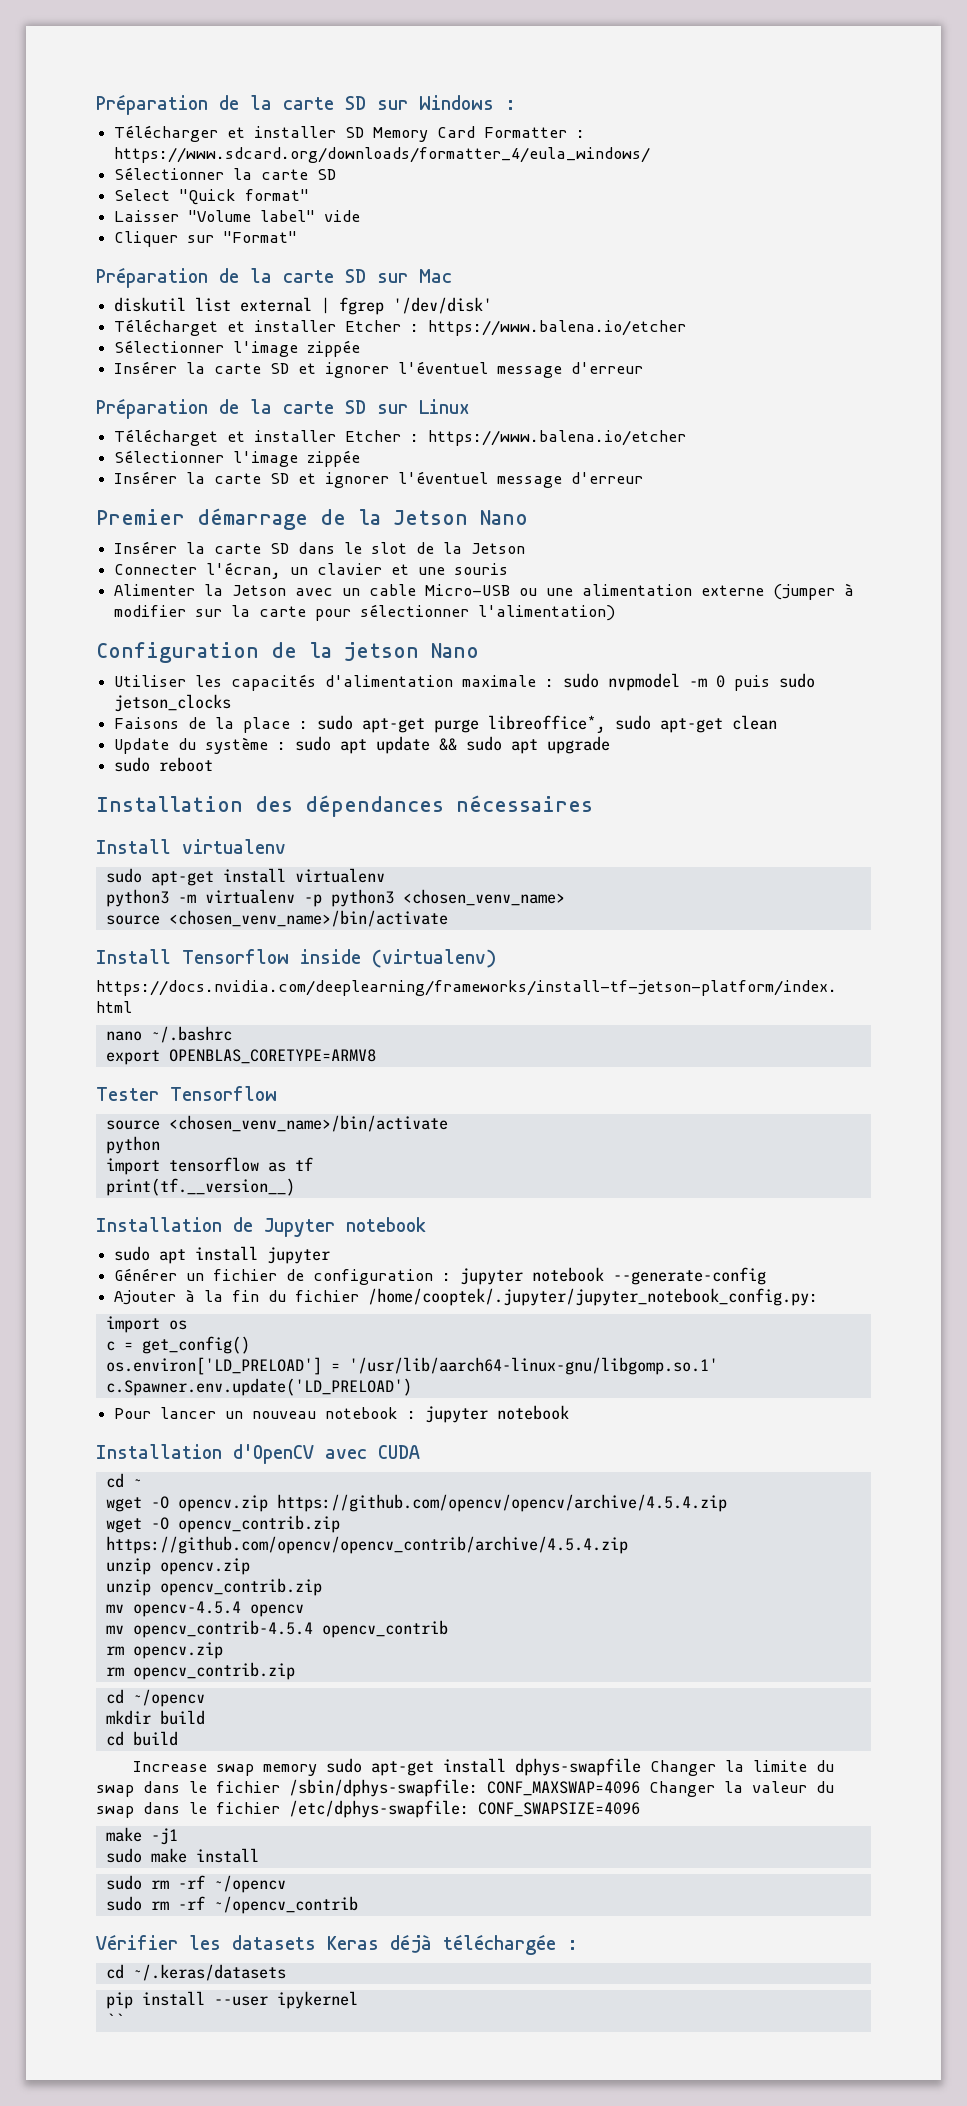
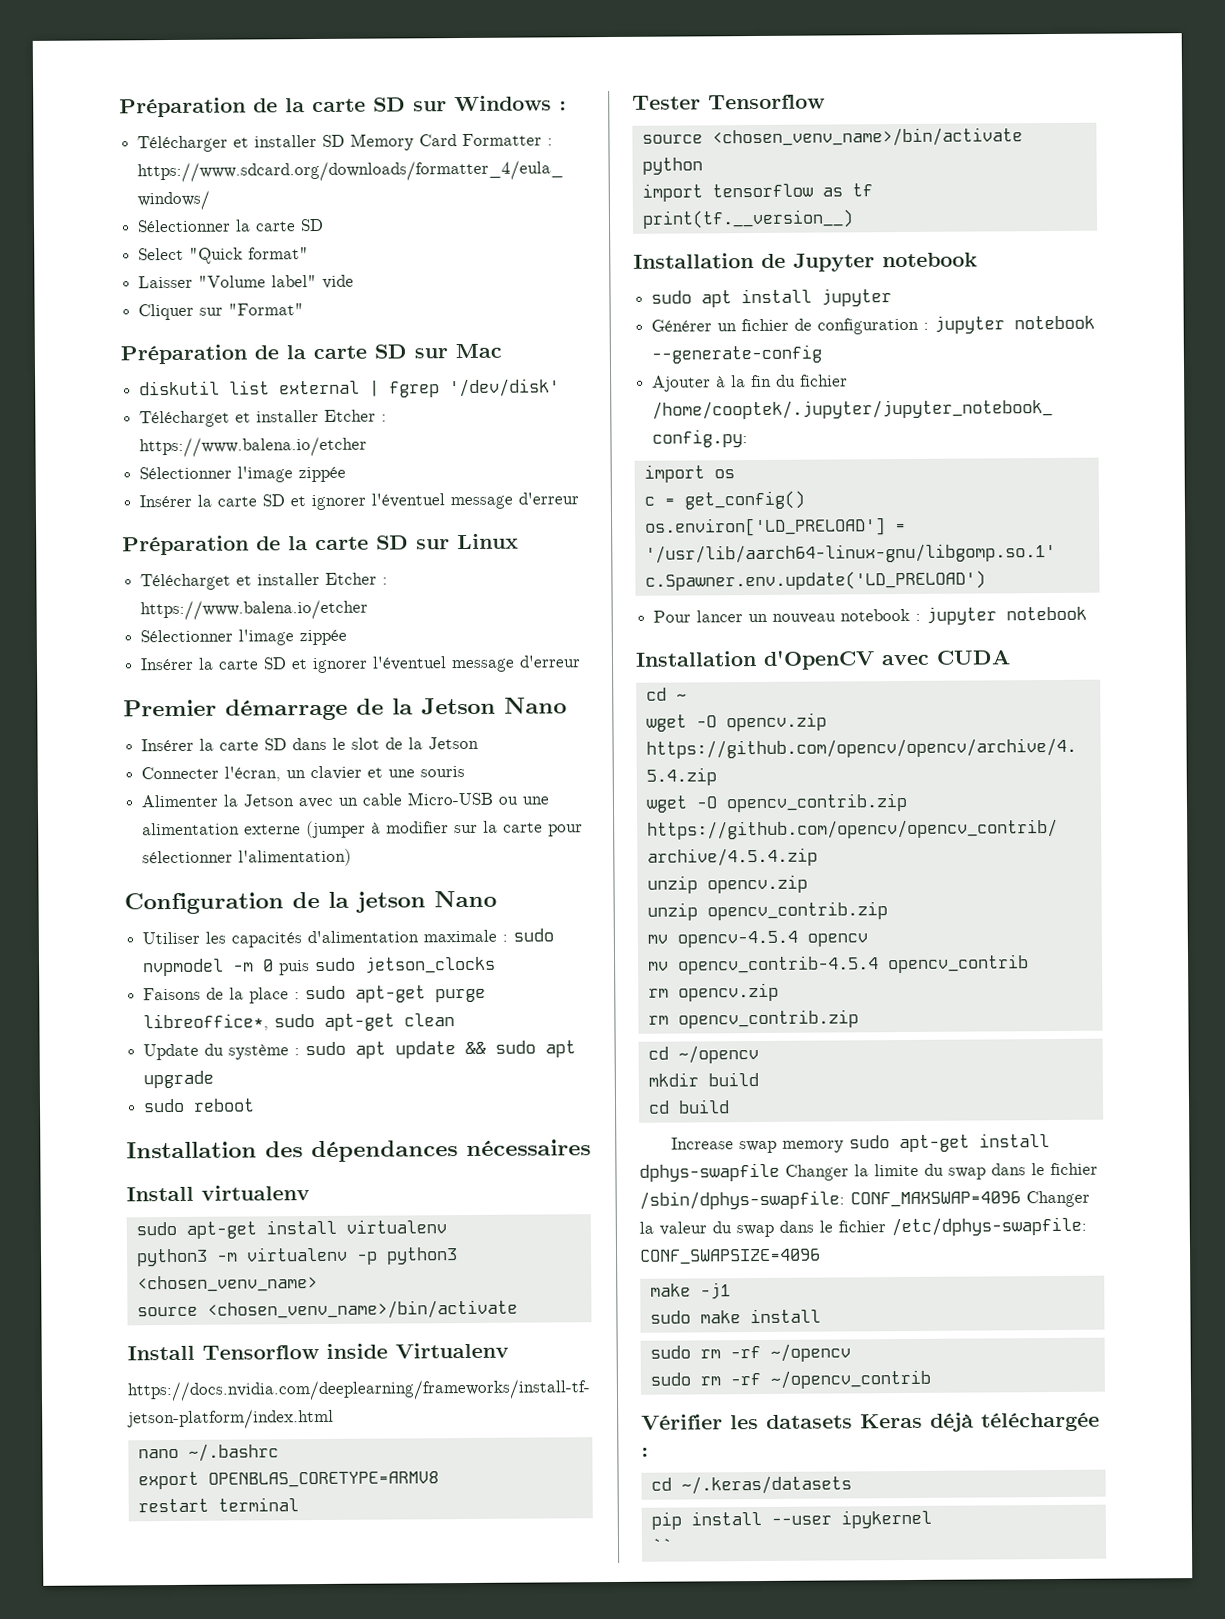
- Install Tensorflow inside (virtualenv)
+ Install Tensorflow inside Virtualenv
+ restart terminal

